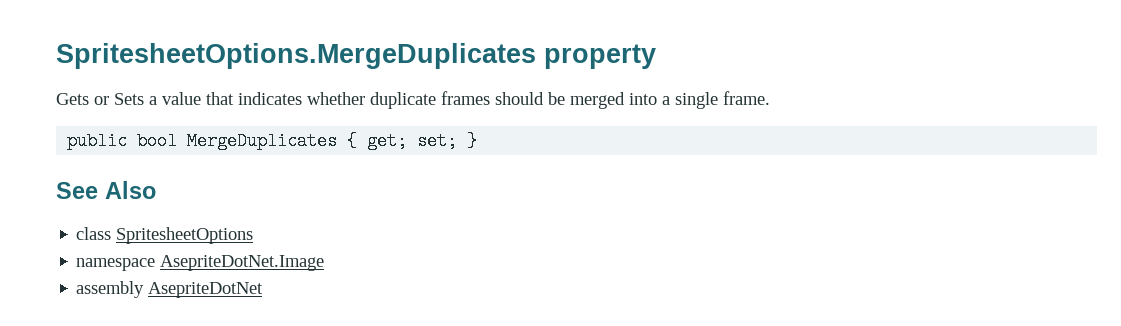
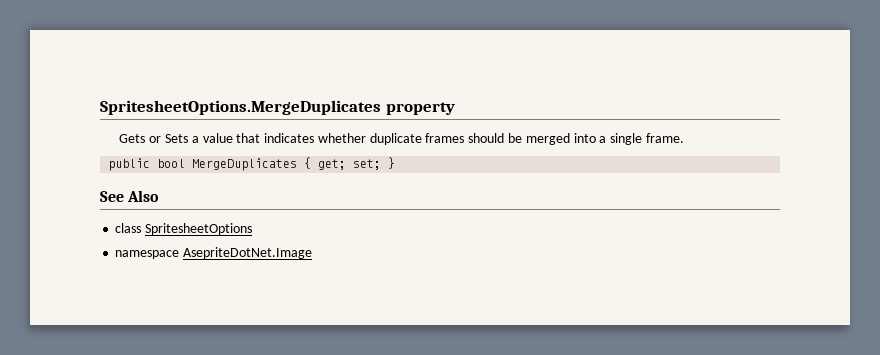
- assembly AsepriteDotNet

